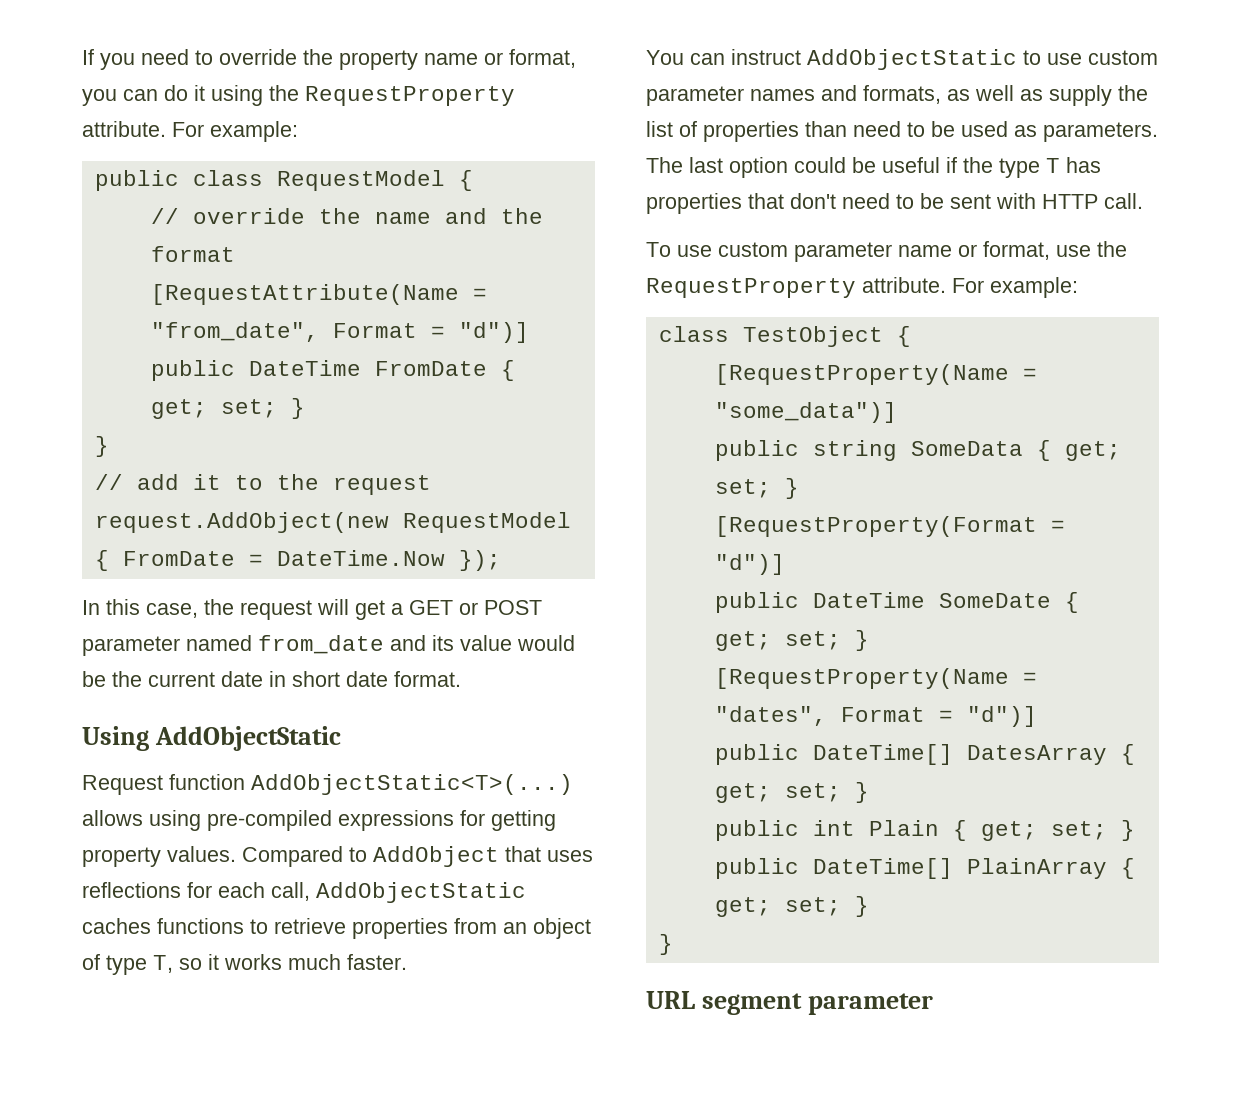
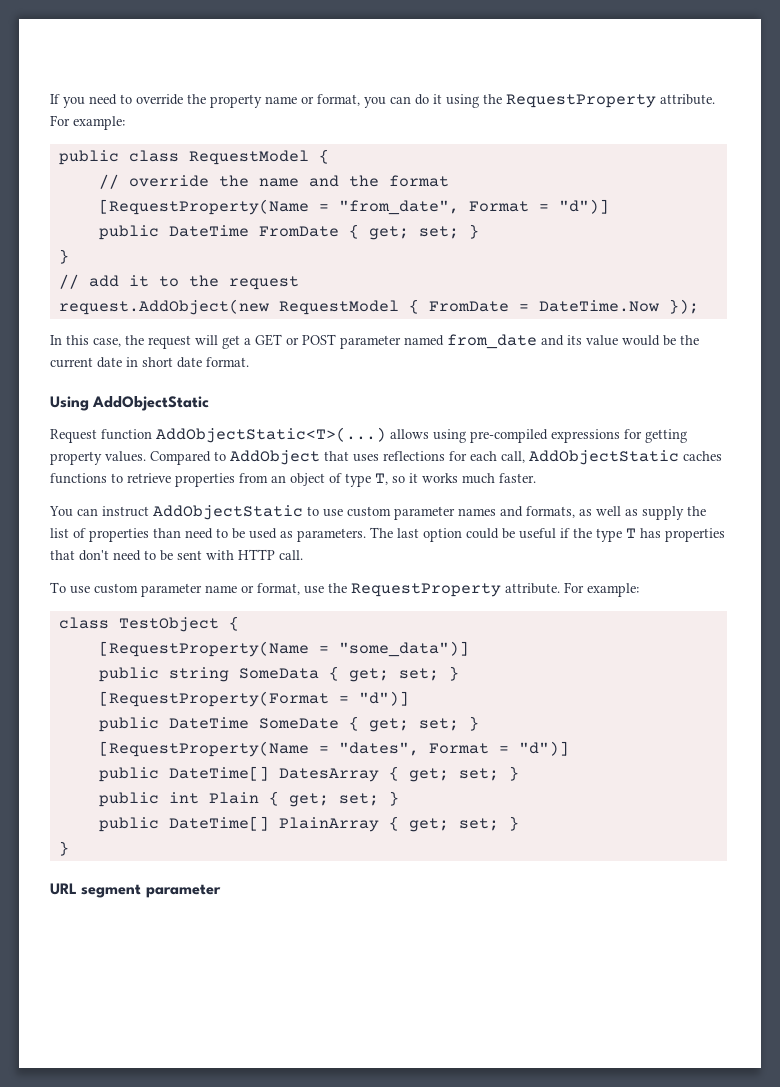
- [RequestAttribute(Name = "from_date", Format = "d")]
+ [RequestProperty(Name = "from_date", Format = "d")]

